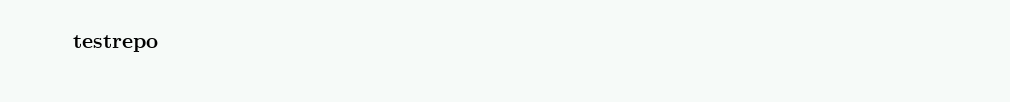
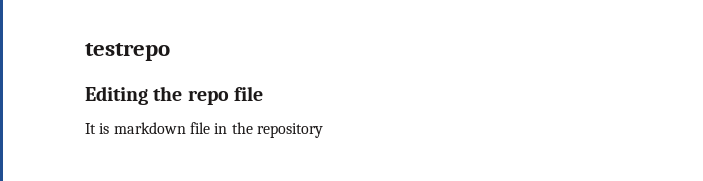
+ Editing the repo file
+ It is markdown file in the repository

